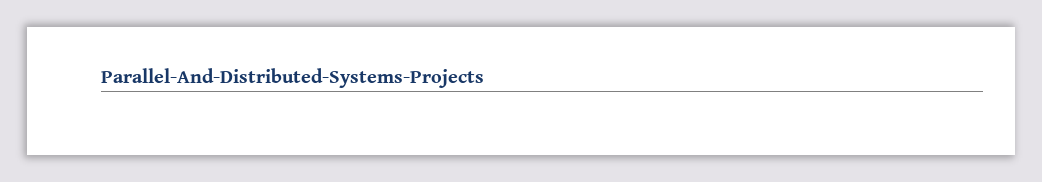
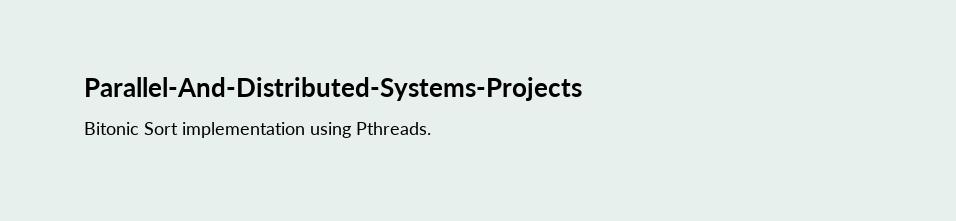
+ Bitonic Sort implementation using Pthreads.

